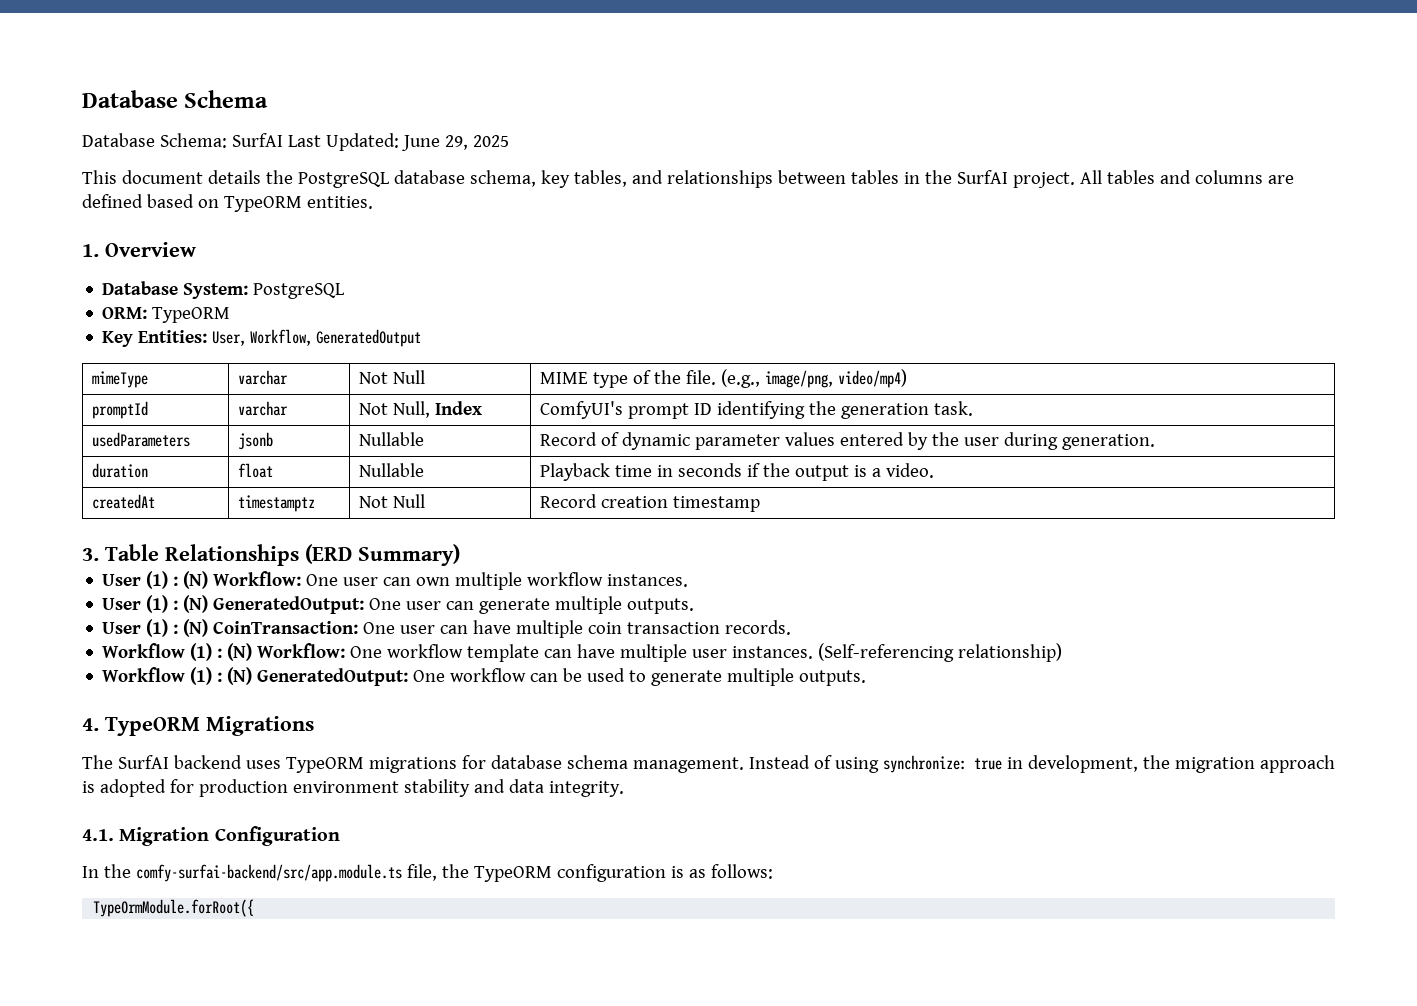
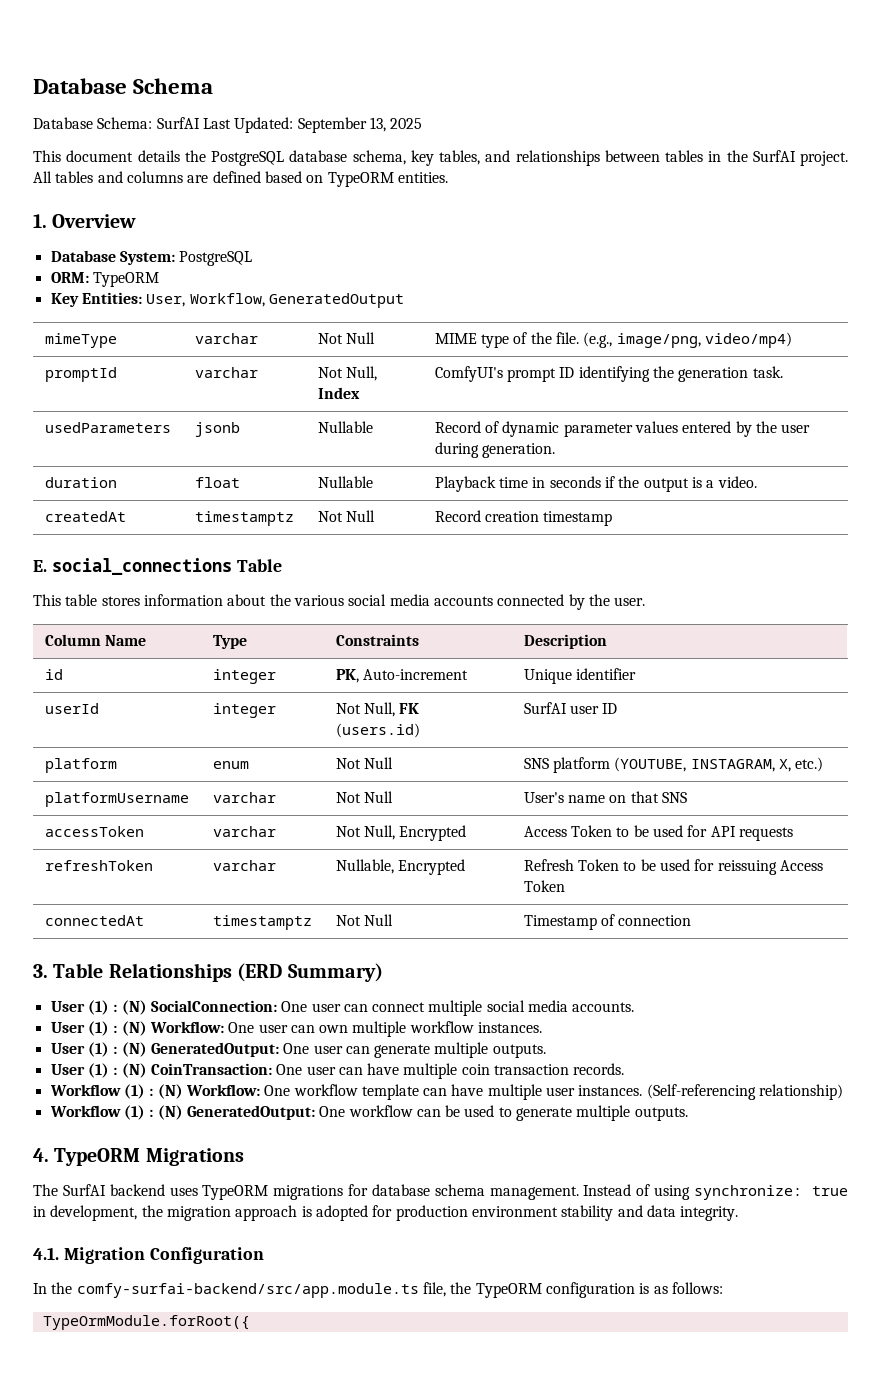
- Database Schema: SurfAI Last Updated: June 29, 2025
+ Database Schema: SurfAI Last Updated: September 13, 2025
+ E. social_connections Table
+ This table stores information about the various social media accounts connected by the user.
+ Column Name | Type | Constraints | Description
+ id | integer | PK, Auto-increment | Unique identifier
+ userId | integer | Not Null, FK (users.id) | SurfAI user ID
+ platform | enum | Not Null | SNS platform (YOUTUBE, INSTAGRAM, X, etc.)
+ platformUsername | varchar | Not Null | User's name on that SNS
+ accessToken | varchar | Not Null, Encrypted | Access Token to be used for API requests
+ refreshToken | varchar | Nullable, Encrypted | Refresh Token to be used for reissuing Access Token
+ connectedAt | timestamptz | Not Null | Timestamp of connection
+ User (1) : (N) SocialConnection: One user can connect multiple social media accounts.

